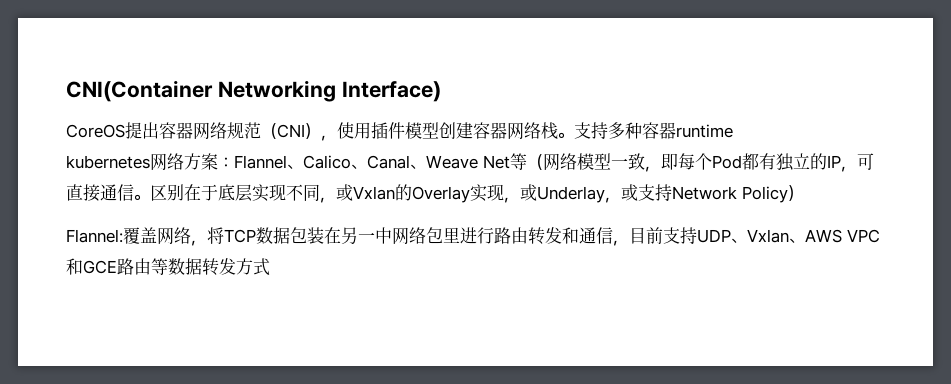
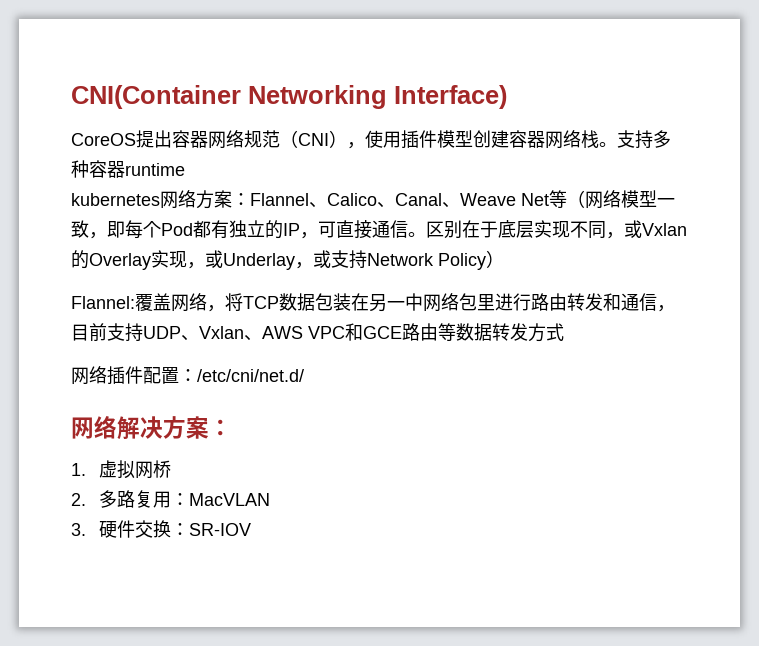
+ 网络插件配置：/etc/cni/net.d/
+ 网络解决方案：
+ 1.虚拟网桥
+ 2.多路复用：MacVLAN
+ 3.硬件交换：SR-IOV

